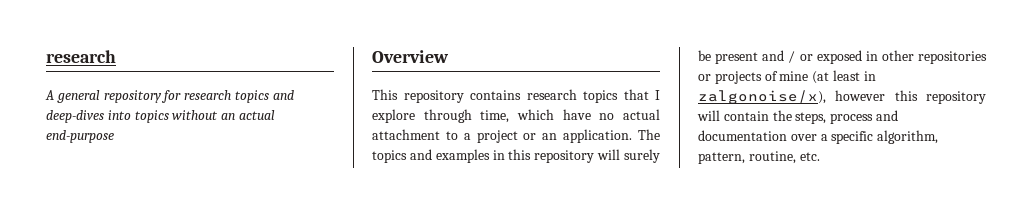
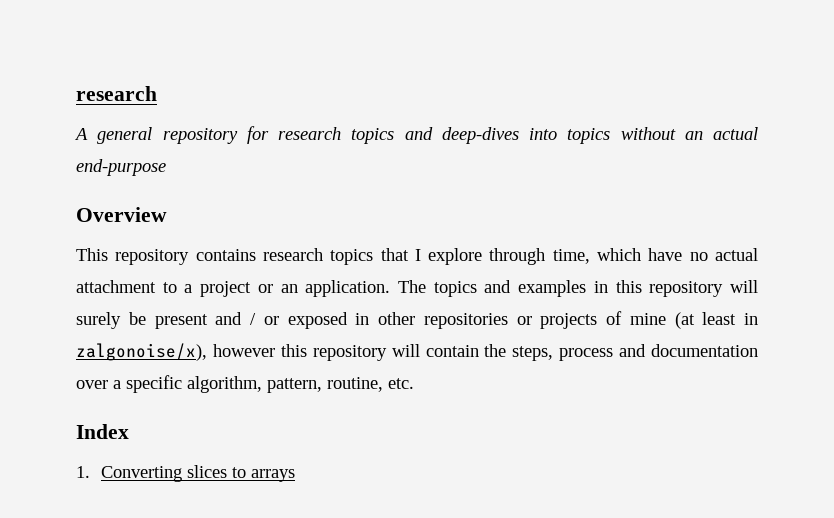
+ Index
+ 1. Converting slices to arrays

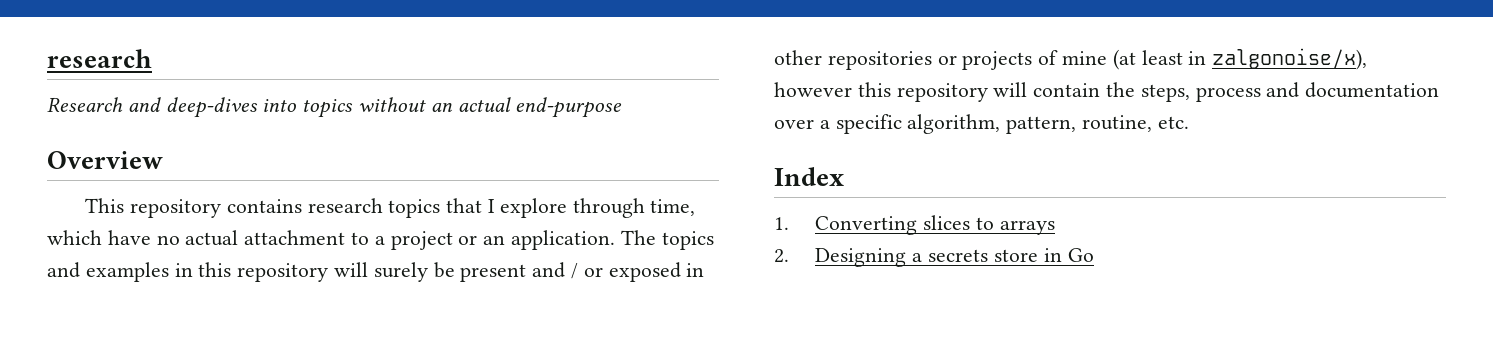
- A general repository for research topics and deep-dives into topics without an actual end-purpose
+ Research and deep-dives into topics without an actual end-purpose
+ 2. Designing a secrets store in Go

